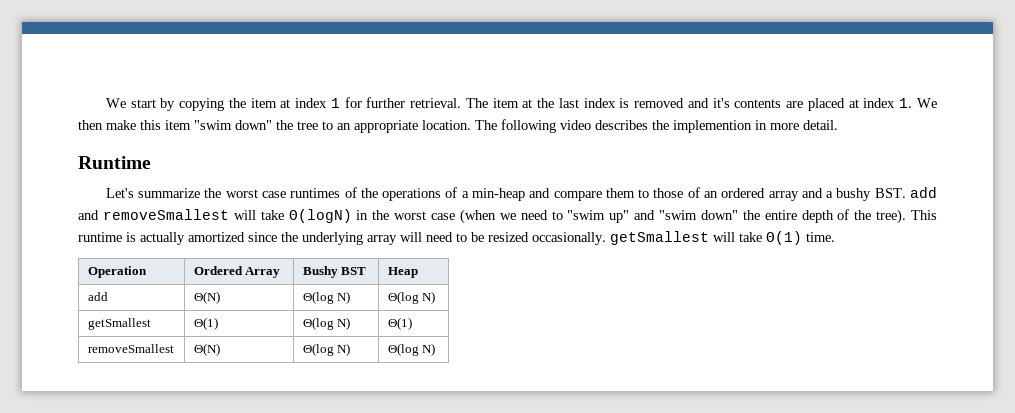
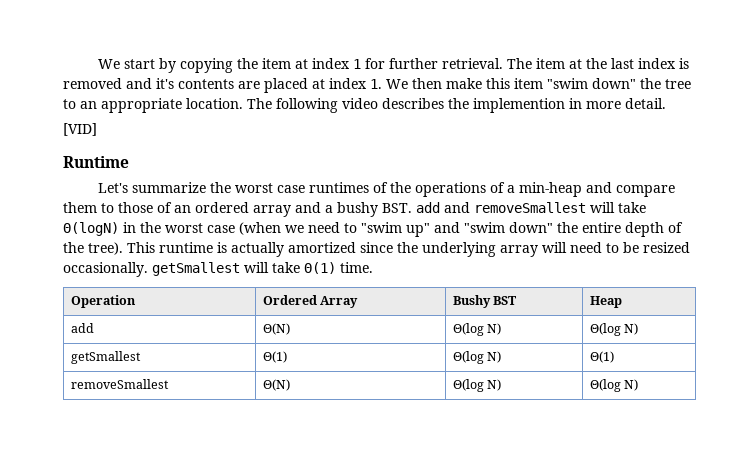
+ [VID]

